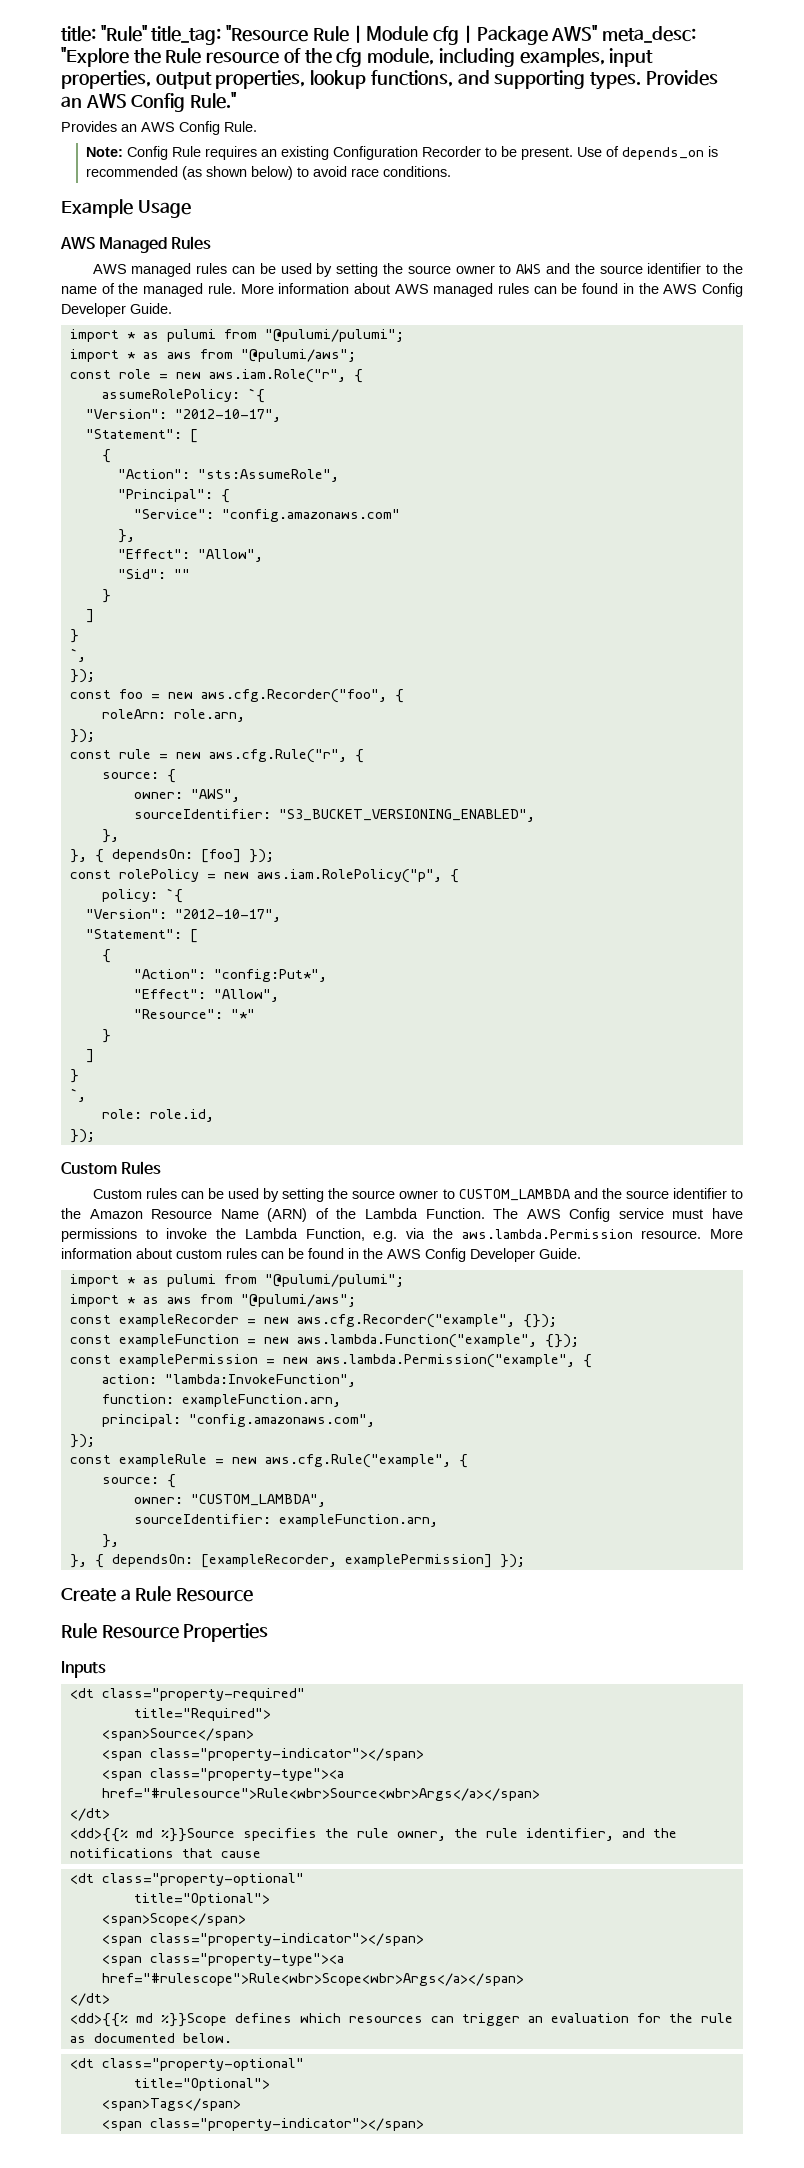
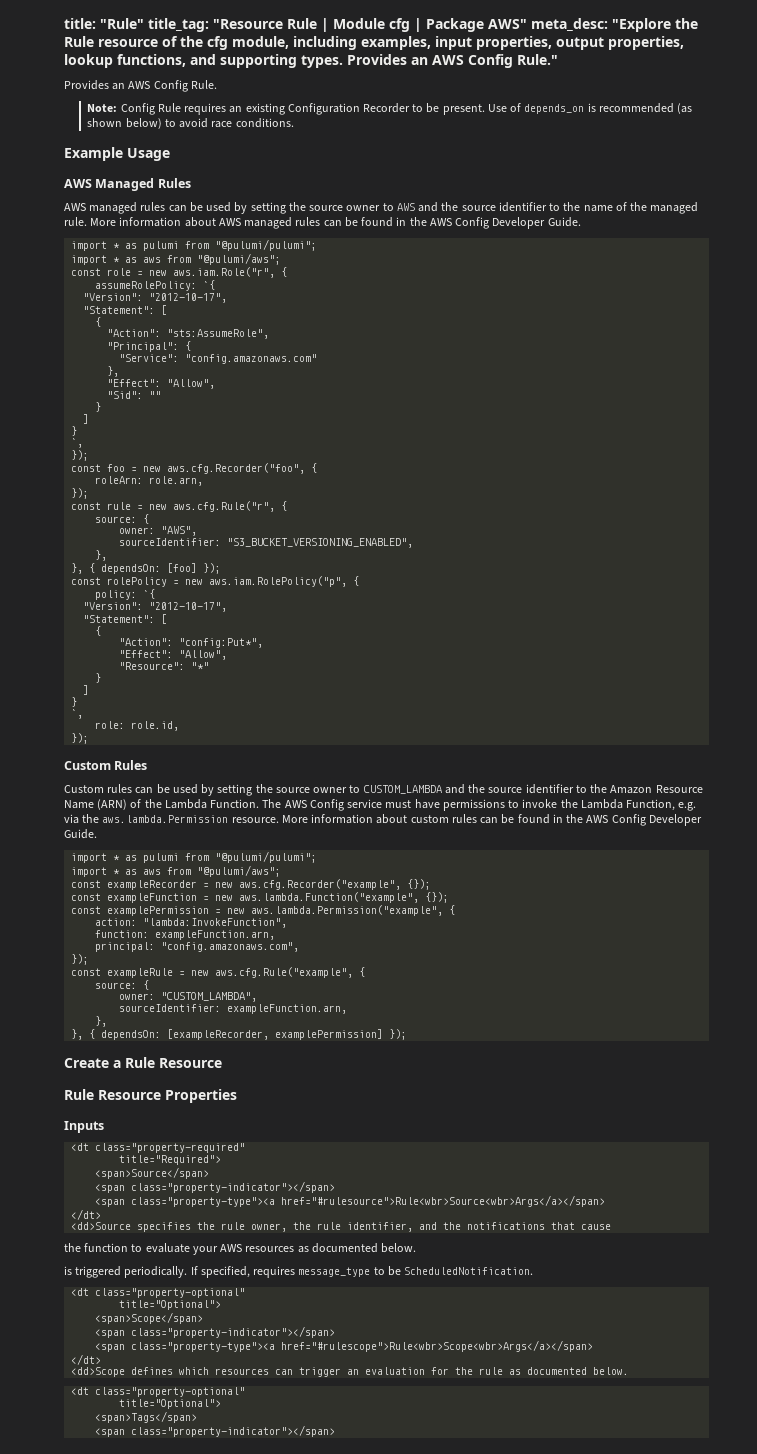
- <dd>{{% md %}}Source specifies the rule owner, the rule identifier, and the notifications that cause
+ <dd>Source specifies the rule owner, the rule identifier, and the notifications that cause
+ the function to evaluate your AWS resources as documented below.
+ is triggered periodically. If specified, requires message_type to be ScheduledNotification.
- <dd>{{% md %}}Scope defines which resources can trigger an evaluation for the rule as documented below.
+ <dd>Scope defines which resources can trigger an evaluation for the rule as documented below.

